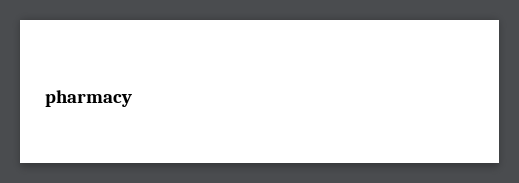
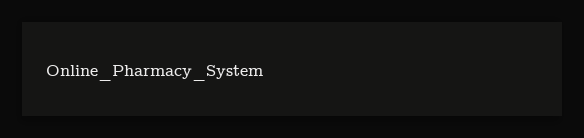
- pharmacy
+ Online_Pharmacy_System

